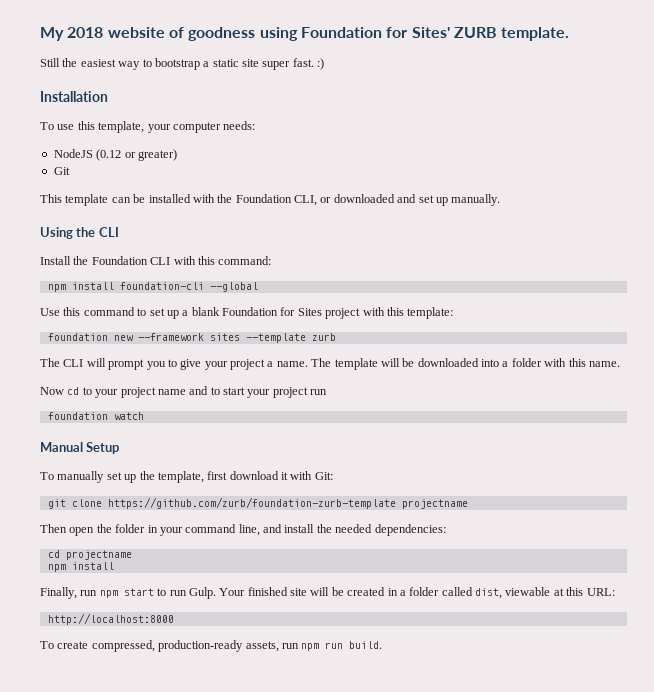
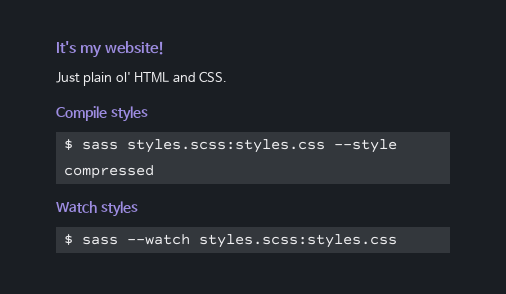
- My 2018 website of goodness using Foundation for Sites' ZURB template.
- Still the easiest way to bootstrap a static site super fast. :)
- Installation
- To use this template, your computer needs:
- NodeJS (0.12 or greater)
- Git
- This template can be installed with the Foundation CLI, or downloaded and set up manually.
- Using the CLI
- Install the Foundation CLI with this command:
- npm install foundation-cli --global
- Use this command to set up a blank Foundation for Sites project with this template:
- foundation new --framework sites --template zurb
- The CLI will prompt you to give your project a name. The template will be downloaded into a folder with this name.
- Now cd to your project name and to start your project run
- foundation watch
- Manual Setup
- To manually set up the template, first download it with Git:
- git clone https://github.com/zurb/foundation-zurb-template projectname
- Then open the folder in your command line, and install the needed dependencies:
- cd projectname
- npm install
- Finally, run npm start to run Gulp. Your finished site will be created in a folder called dist, viewable at this URL:
- http://localhost:8000
- To create compressed, production-ready assets, run npm run build.
+ It's my website!
+ Just plain ol' HTML and CSS.
+ Compile styles
+ $ sass styles.scss:styles.css --style compressed
+ Watch styles
+ $ sass --watch styles.scss:styles.css

